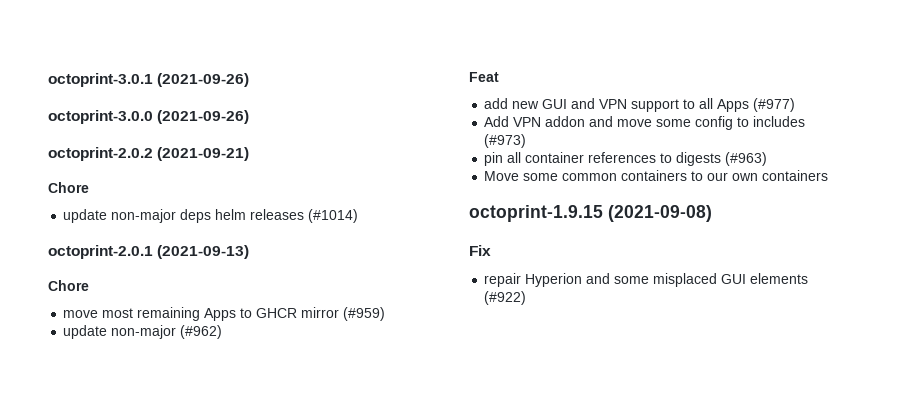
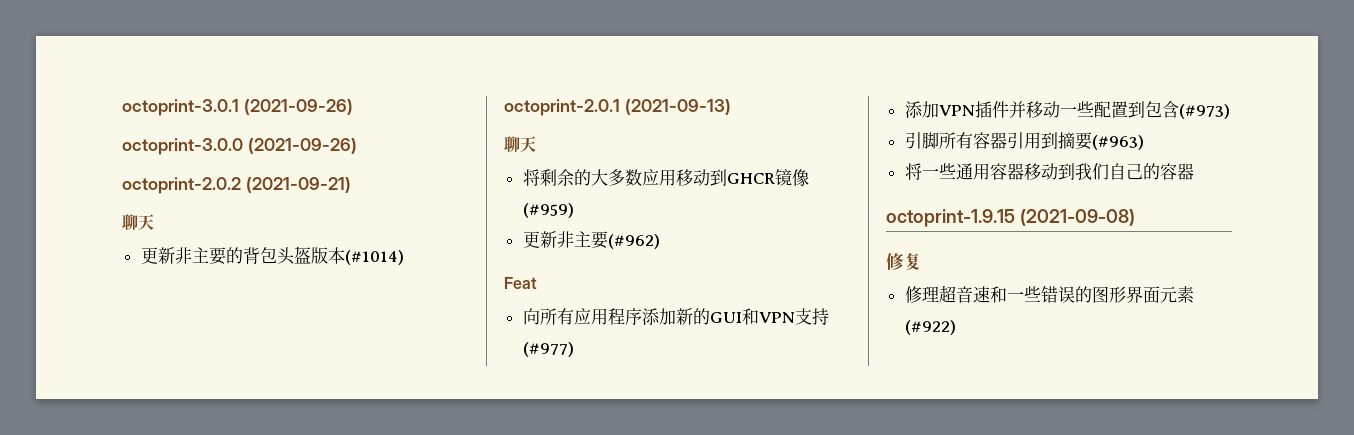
  octoprint-2.0.2 (2021-09-21)
- Chore
- update non-major deps helm releases (#1014)
+ 聊天
+ 更新非主要的背包头盔版本(#1014)
  octoprint-2.0.1 (2021-09-13)
- Chore
- move most remaining Apps to GHCR mirror (#959)
+ 聊天
+ 将剩余的大多数应用移动到GHCR镜像(#959)
- update non-major (#962)
+ 更新非主要(#962)
- add new GUI and VPN support to all Apps (#977)
- Add VPN addon and move some config to includes (#973)
- pin all container references to digests (#963)
- Move some common containers to our own containers
+ 向所有应用程序添加新的GUI和VPN支持(#977)
+ 添加VPN插件并移动一些配置到包含(#973)
+ 引脚所有容器引用到摘要(#963)
+ 将一些通用容器移动到我们自己的容器
  octoprint-1.9.15 (2021-09-08)
- Fix
- repair Hyperion and some misplaced GUI elements (#922)
+ 修复
+ 修理超音速和一些错误的图形界面元素(#922)

